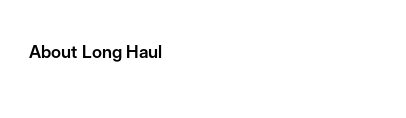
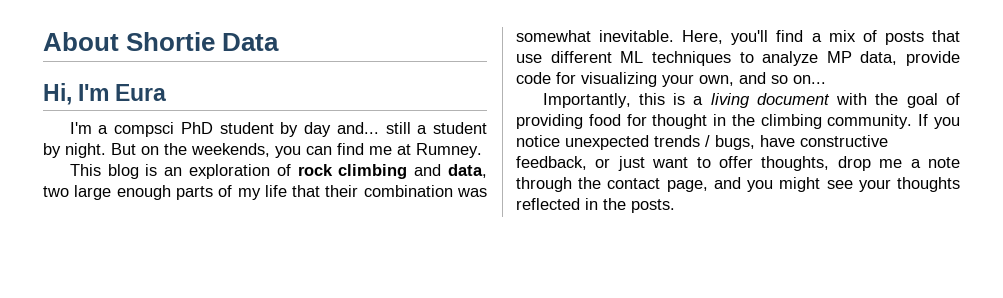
- About Long Haul
+ About Shortie Data
+ Hi, I'm Eura
+ I'm a compsci PhD student by day and... still a student by night. But on the weekends, you can find me at Rumney.
+ This blog is an exploration of rock climbing and data, two large enough parts of my life that their combination was somewhat inevitable. Here, you'll find a mix of posts that use different ML techniques to analyze MP data, provide code for visualizing your own, and so on...
+ Importantly, this is a living document with the goal of providing food for thought in the climbing community. If you notice unexpected trends / bugs, have constructive feedback, or just want to offer thoughts, drop me a note through the contact page, and you might see your thoughts reflected in the posts.

